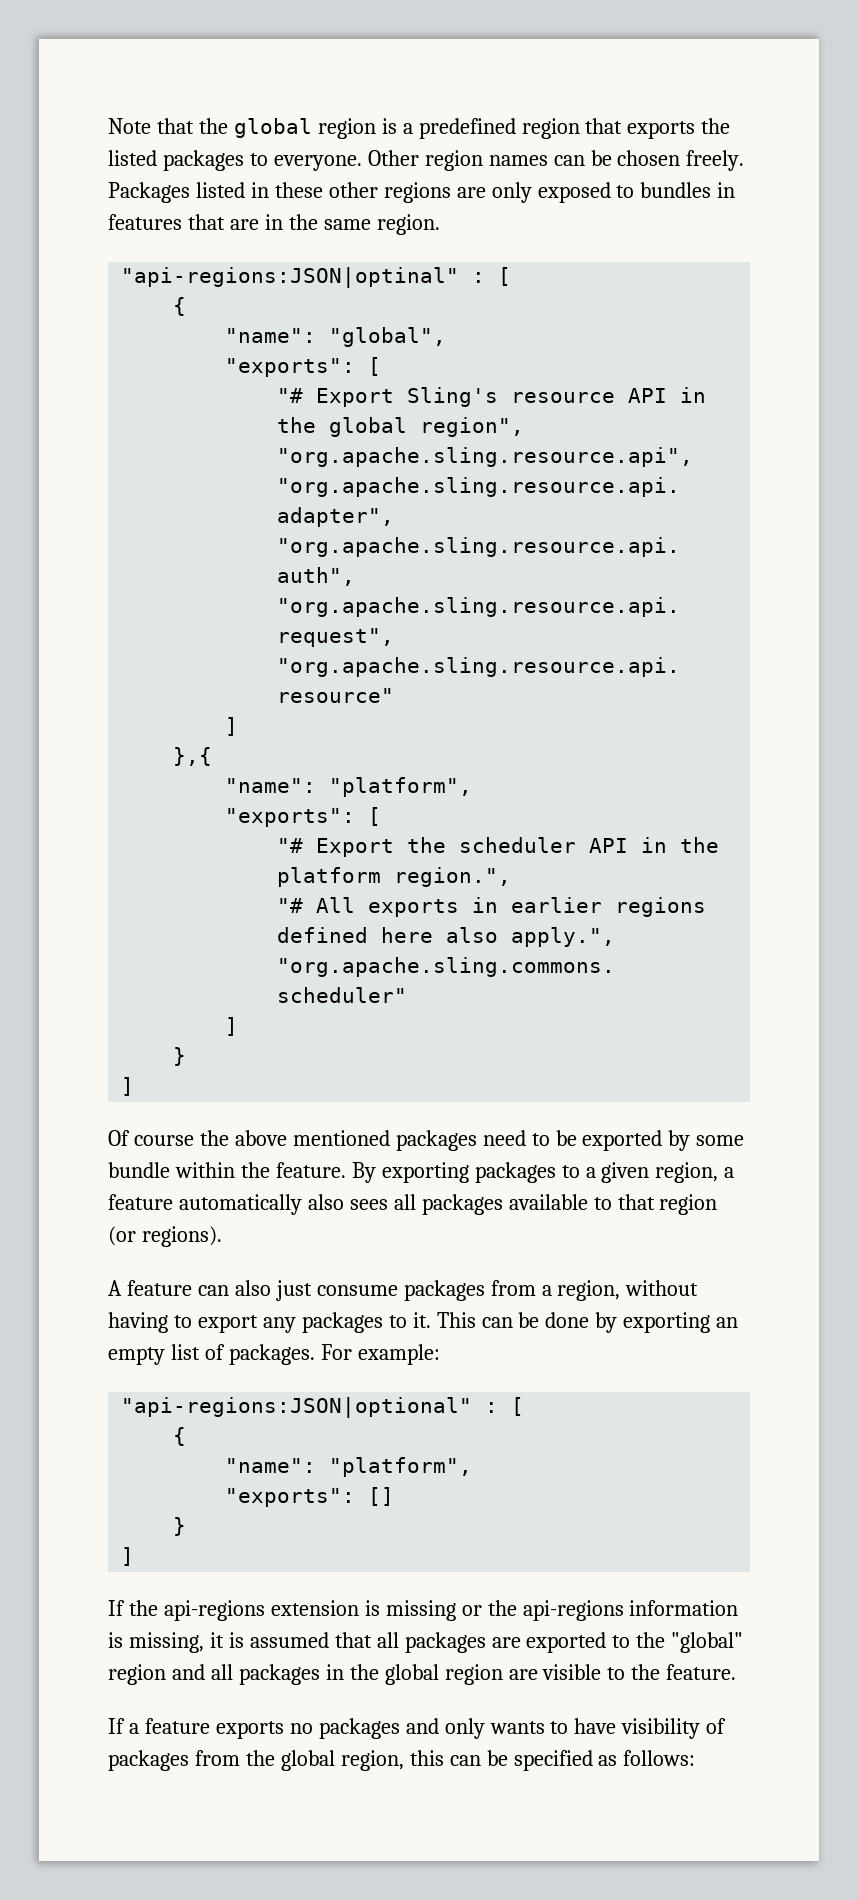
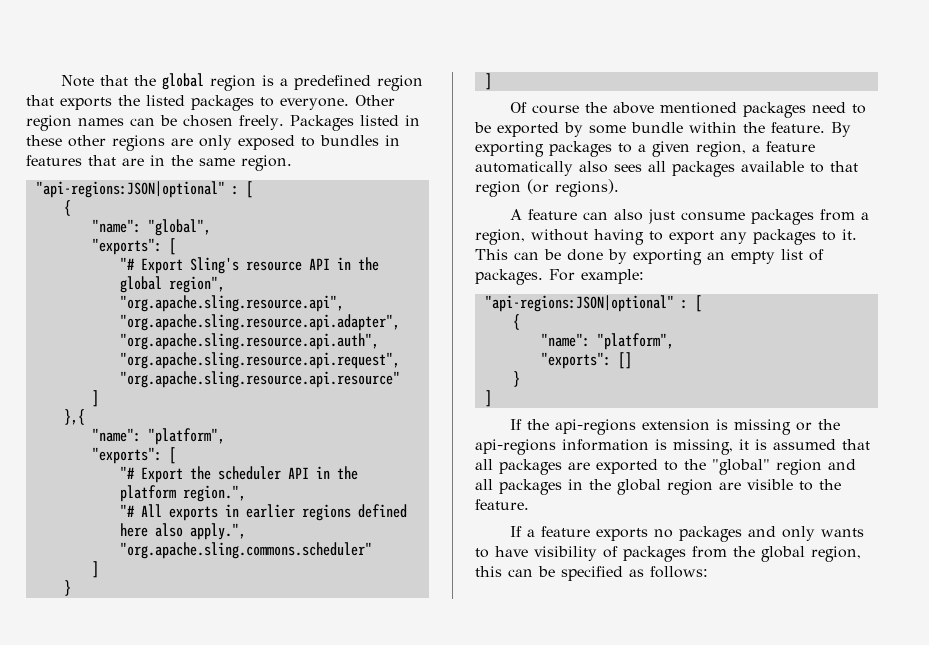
  Packages listed in these other regions are only exposed to bundles in features that are in the same region.
- "api-regions:JSON|optinal" : [
+ "api-regions:JSON|optional" : [

